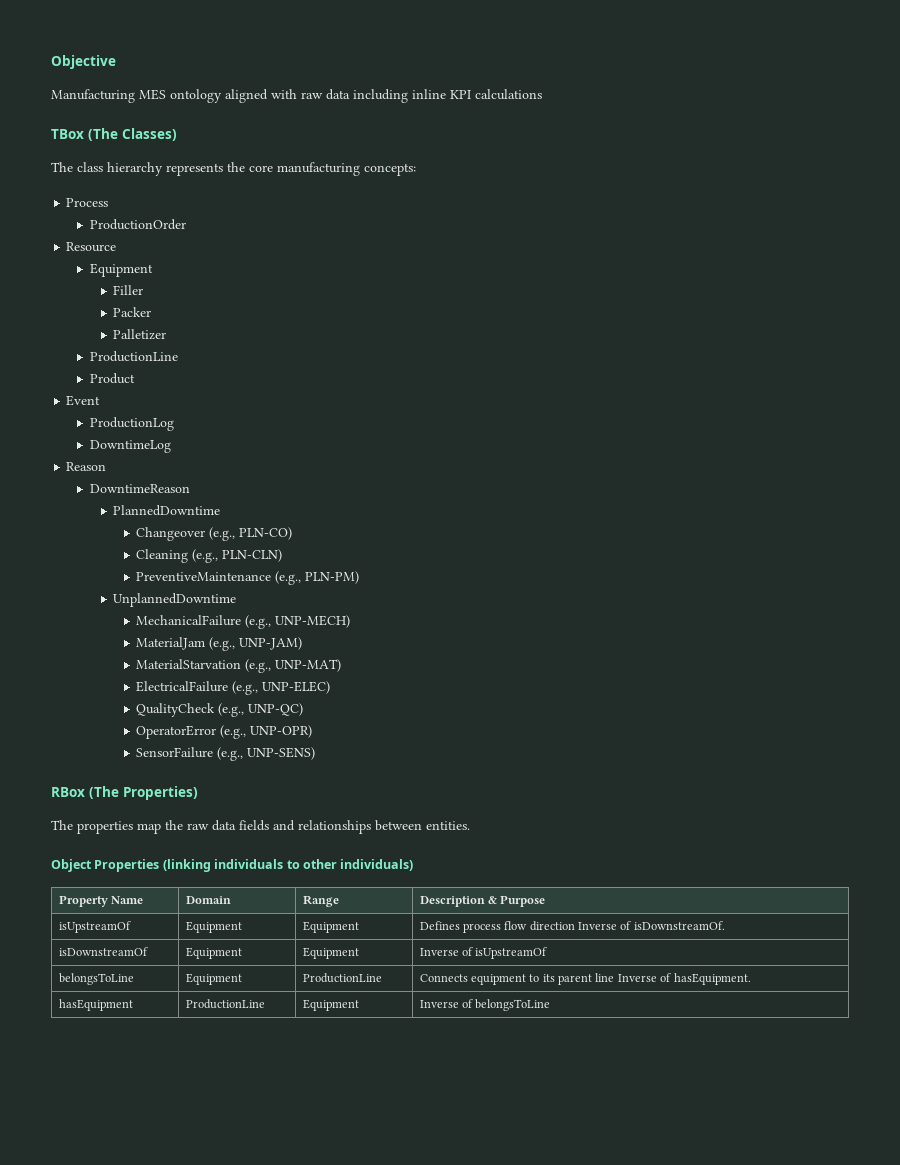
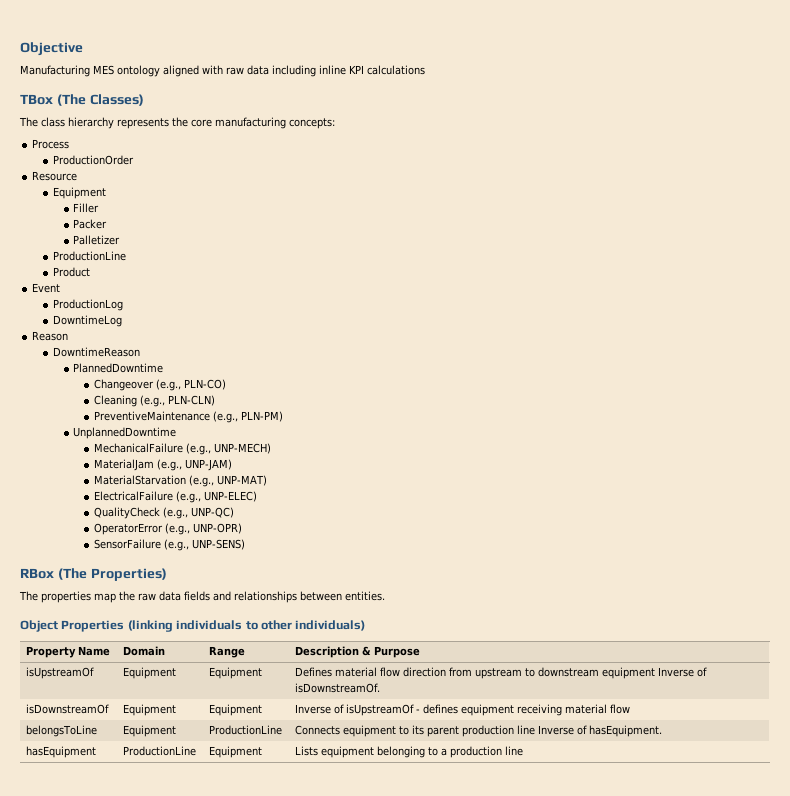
- isUpstreamOf | Equipment | Equipment | Defines process flow direction Inverse of isDownstreamOf.
+ isUpstreamOf | Equipment | Equipment | Defines material flow direction from upstream to downstream equipment Inverse of isDownstreamOf.
- isDownstreamOf | Equipment | Equipment | Inverse of isUpstreamOf
+ isDownstreamOf | Equipment | Equipment | Inverse of isUpstreamOf - defines equipment receiving material flow
- belongsToLine | Equipment | ProductionLine | Connects equipment to its parent line Inverse of hasEquipment.
+ belongsToLine | Equipment | ProductionLine | Connects equipment to its parent production line Inverse of hasEquipment.
- hasEquipment | ProductionLine | Equipment | Inverse of belongsToLine
+ hasEquipment | ProductionLine | Equipment | Lists equipment belonging to a production line

